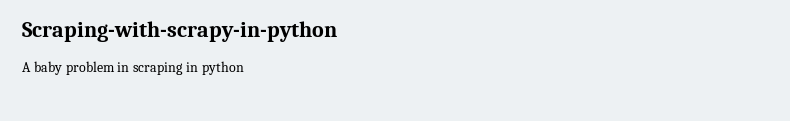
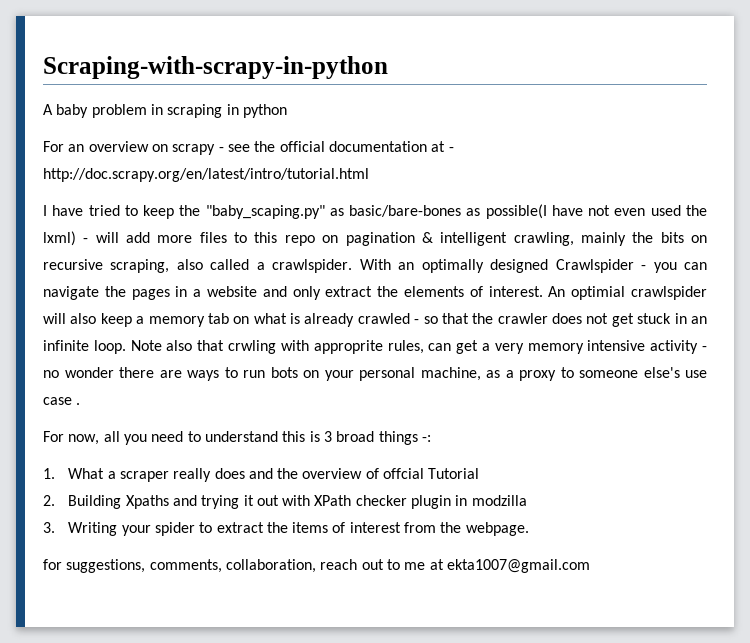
+ For an overview on scrapy - see the official documentation at - http://doc.scrapy.org/en/latest/intro/tutorial.html
+ I have tried to keep the "baby_scaping.py" as basic/bare-bones as possible(I have not even used the lxml) - will add more files to this repo on pagination & intelligent crawling, mainly the bits on recursive scraping, also called a crawlspider. With an optimally designed Crawlspider - you can navigate the pages in a website and only extract the elements of interest. An optimial crawlspider will also keep a memory tab on what is already crawled - so that the crawler does not get stuck in an infinite loop. Note also that crwling with approprite rules, can get a very memory intensive activity - no wonder there are ways to run bots on your personal machine, as a proxy to someone else's use case .
+ For now, all you need to understand this is 3 broad things -:
+ 1. What a scraper really does and the overview of offcial Tutorial
+ 2. Building Xpaths and trying it out with XPath checker plugin in modzilla
+ 3. Writing your spider to extract the items of interest from the webpage.
+ for suggestions, comments, collaboration, reach out to me at ekta1007@gmail.com

